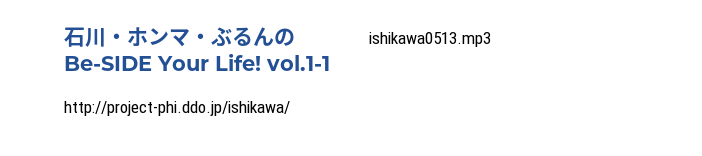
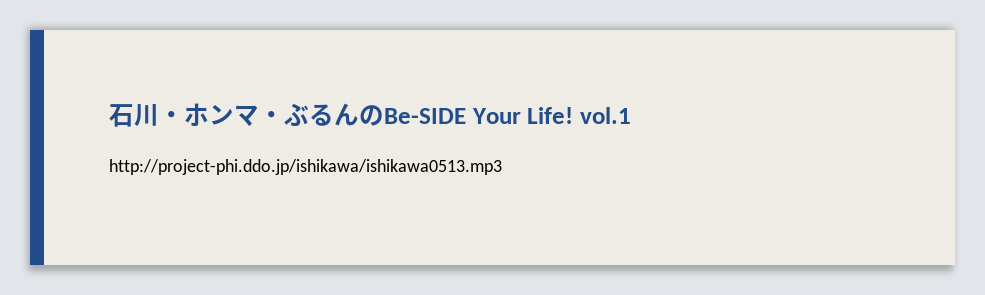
- 石川・ホンマ・ぶるんのBe-SIDE Your Life! vol.1-1
+ 石川・ホンマ・ぶるんのBe-SIDE Your Life! vol.1

